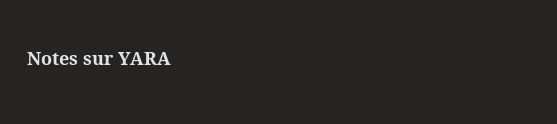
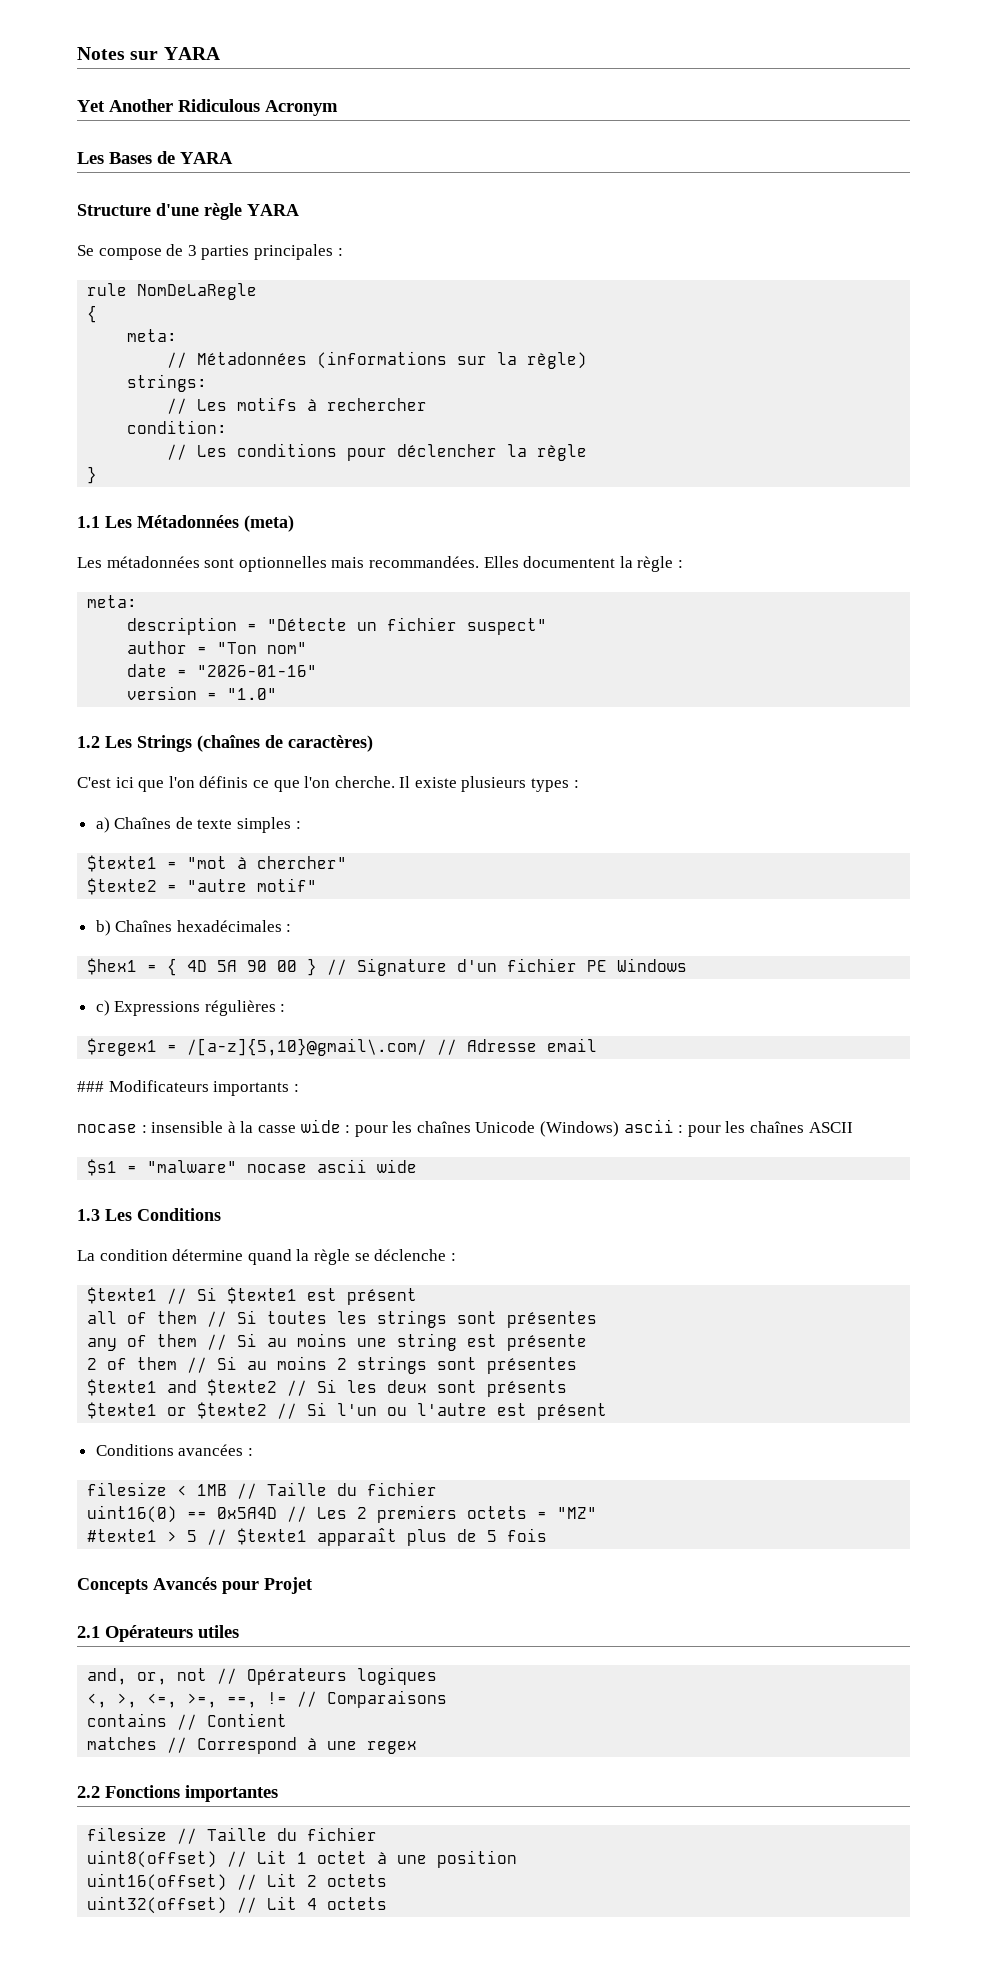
+ Yet Another Ridiculous Acronym
+ Les Bases de YARA
+ Structure d'une règle YARA
+ Se compose de 3 parties principales :
+ rule NomDeLaRegle
+ {
+ meta:
+ // Métadonnées (informations sur la règle)
+ strings:
+ // Les motifs à rechercher
+ condition:
+ // Les conditions pour déclencher la règle
+ }
+ 1.1 Les Métadonnées (meta)
+ Les métadonnées sont optionnelles mais recommandées. Elles documentent la règle :
+ meta:
+ description = "Détecte un fichier suspect"
+ author = "Ton nom"
+ date = "2026-01-16"
+ version = "1.0"
+ 1.2 Les Strings (chaînes de caractères)
+ C'est ici que l'on définis ce que l'on cherche. Il existe plusieurs types :
+ a) Chaînes de texte simples :
+ $texte1 = "mot à chercher"
+ $texte2 = "autre motif"
+ b) Chaînes hexadécimales :
+ $hex1 = { 4D 5A 90 00 } // Signature d'un fichier PE Windows
+ c) Expressions régulières :
+ $regex1 = /[a-z]{5,10}@gmail\.com/ // Adresse email
+ ### Modificateurs importants :
+ nocase : insensible à la casse wide : pour les chaînes Unicode (Windows) ascii : pour les chaînes ASCII
+ $s1 = "malware" nocase ascii wide
+ 1.3 Les Conditions
+ La condition détermine quand la règle se déclenche :
+ $texte1 // Si $texte1 est présent
+ all of them // Si toutes les strings sont présentes
+ any of them // Si au moins une string est présente
+ 2 of them // Si au moins 2 strings sont présentes
+ $texte1 and $texte2 // Si les deux sont présents
+ $texte1 or $texte2 // Si l'un ou l'autre est présent
+ Conditions avancées :
+ filesize < 1MB // Taille du fichier
+ uint16(0) == 0x5A4D // Les 2 premiers octets = "MZ"
+ #texte1 > 5 // $texte1 apparaît plus de 5 fois
+ Concepts Avancés pour Projet
+ 2.1 Opérateurs utiles
+ and, or, not // Opérateurs logiques
+ <, >, <=, >=, ==, != // Comparaisons
+ contains // Contient
+ matches // Correspond à une regex
+ 2.2 Fonctions importantes
+ filesize // Taille du fichier
+ uint8(offset) // Lit 1 octet à une position
+ uint16(offset) // Lit 2 octets
+ uint32(offset) // Lit 4 octets

